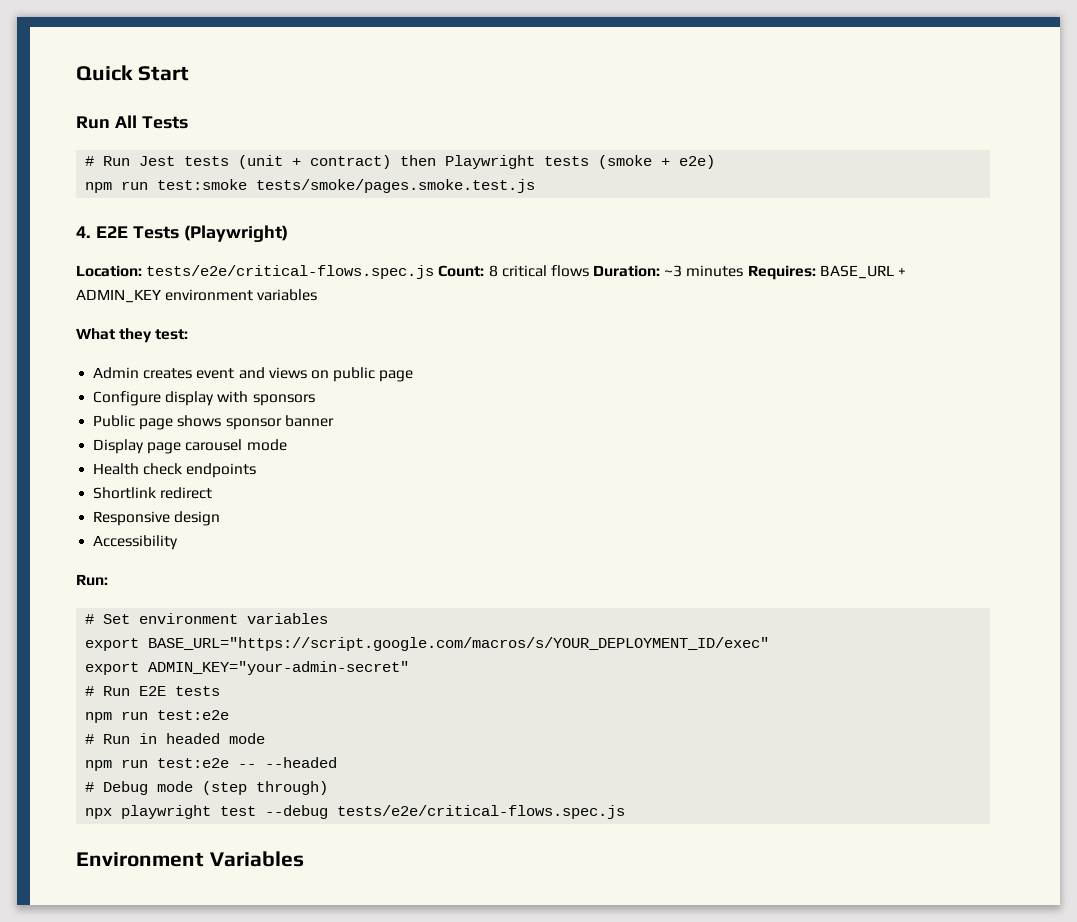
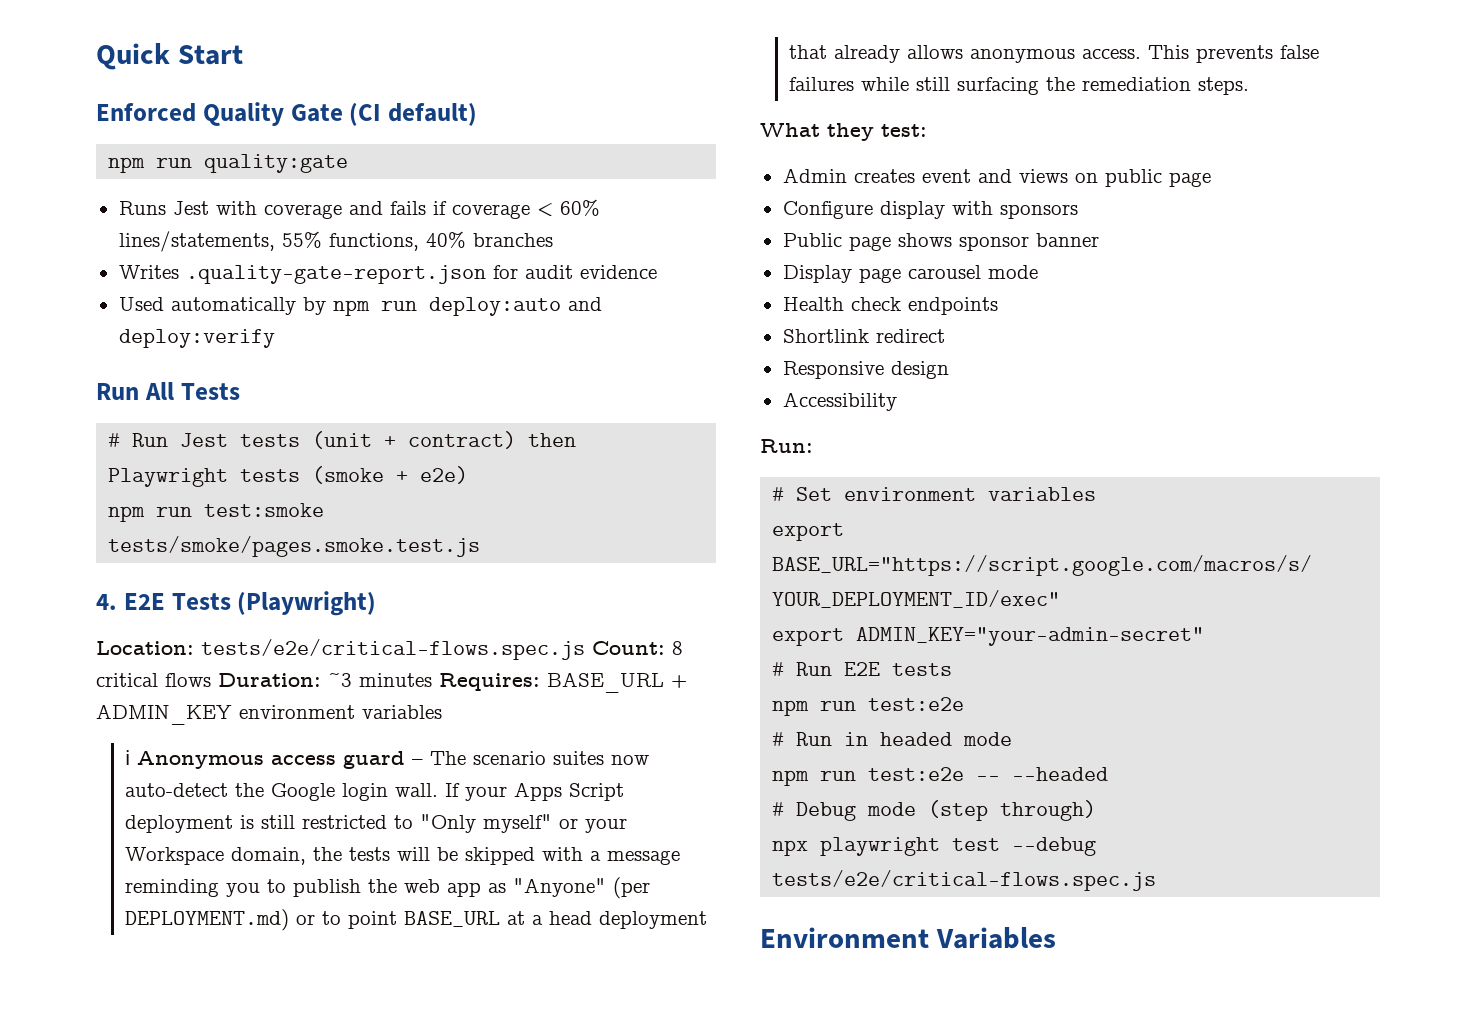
+ Enforced Quality Gate (CI default)
+ npm run quality:gate
+ Runs Jest with coverage and fails if coverage < 60% lines/statements, 55% functions, 40% branches
+ Writes .quality-gate-report.json for audit evidence
+ Used automatically by npm run deploy:auto and deploy:verify
+ ℹ Anonymous access guard – The scenario suites now auto-detect the Google login wall. If your Apps Script deployment is still restricted to "Only myself" or your Workspace domain, the tests will be skipped with a message reminding you to publish the web app as "Anyone" (per DEPLOYMENT.md) or to point BASE_URL at a head deployment that already allows anonymous access. This prevents false failures while still surfacing the remediation steps.

